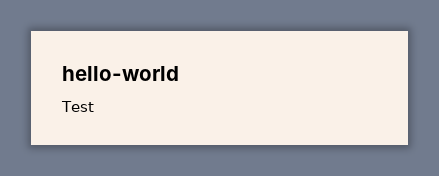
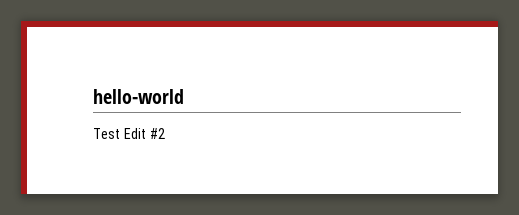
- Test
+ Test Edit #2

